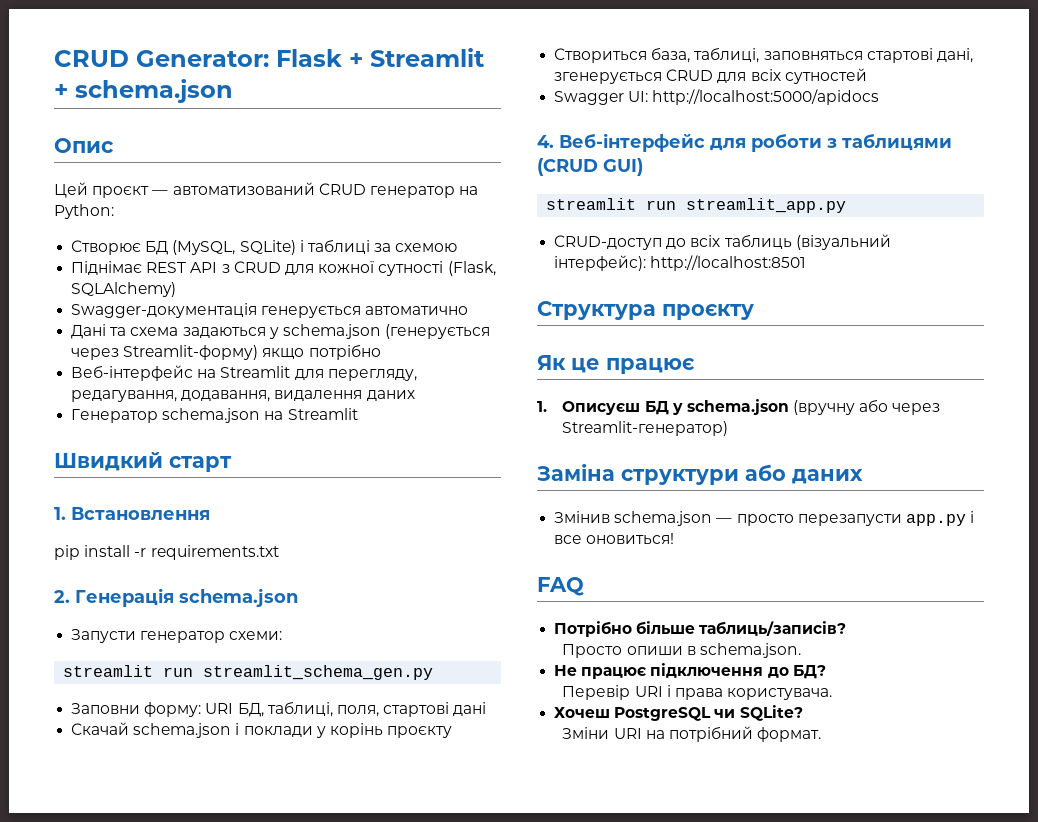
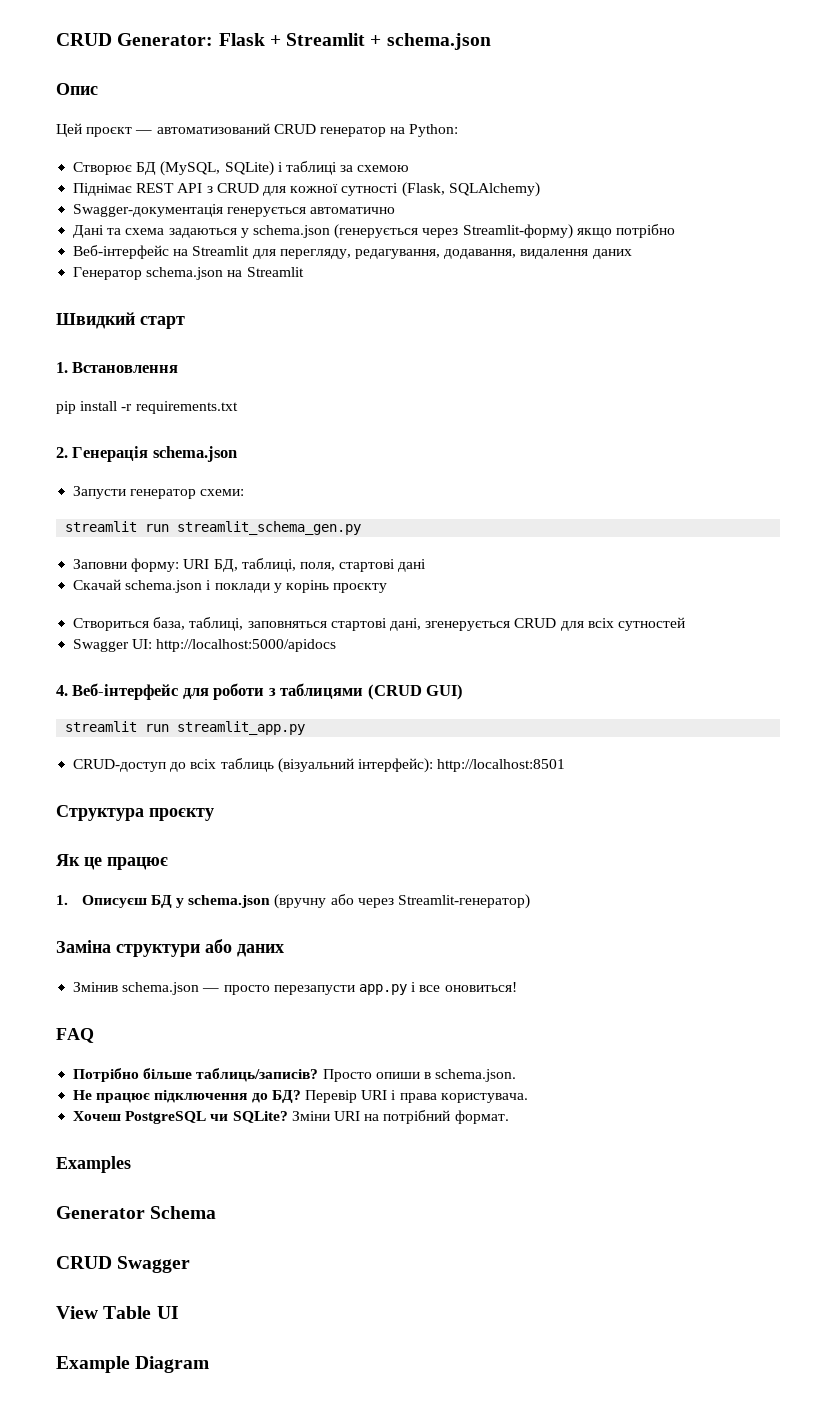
- Потрібно більше таблиць/записів?
- Просто опиши в schema.json.
+ Потрібно більше таблиць/записів? Просто опиши в schema.json.
- Не працює підключення до БД?
- Перевір URI і права користувача.
+ Не працює підключення до БД? Перевір URI і права користувача.
- Хочеш PostgreSQL чи SQLite?
- Зміни URI на потрібний формат.
+ Хочеш PostgreSQL чи SQLite? Зміни URI на потрібний формат.
+ Examples
+ Generator Schema
+ CRUD Swagger
+ View Table UI
+ Example Diagram

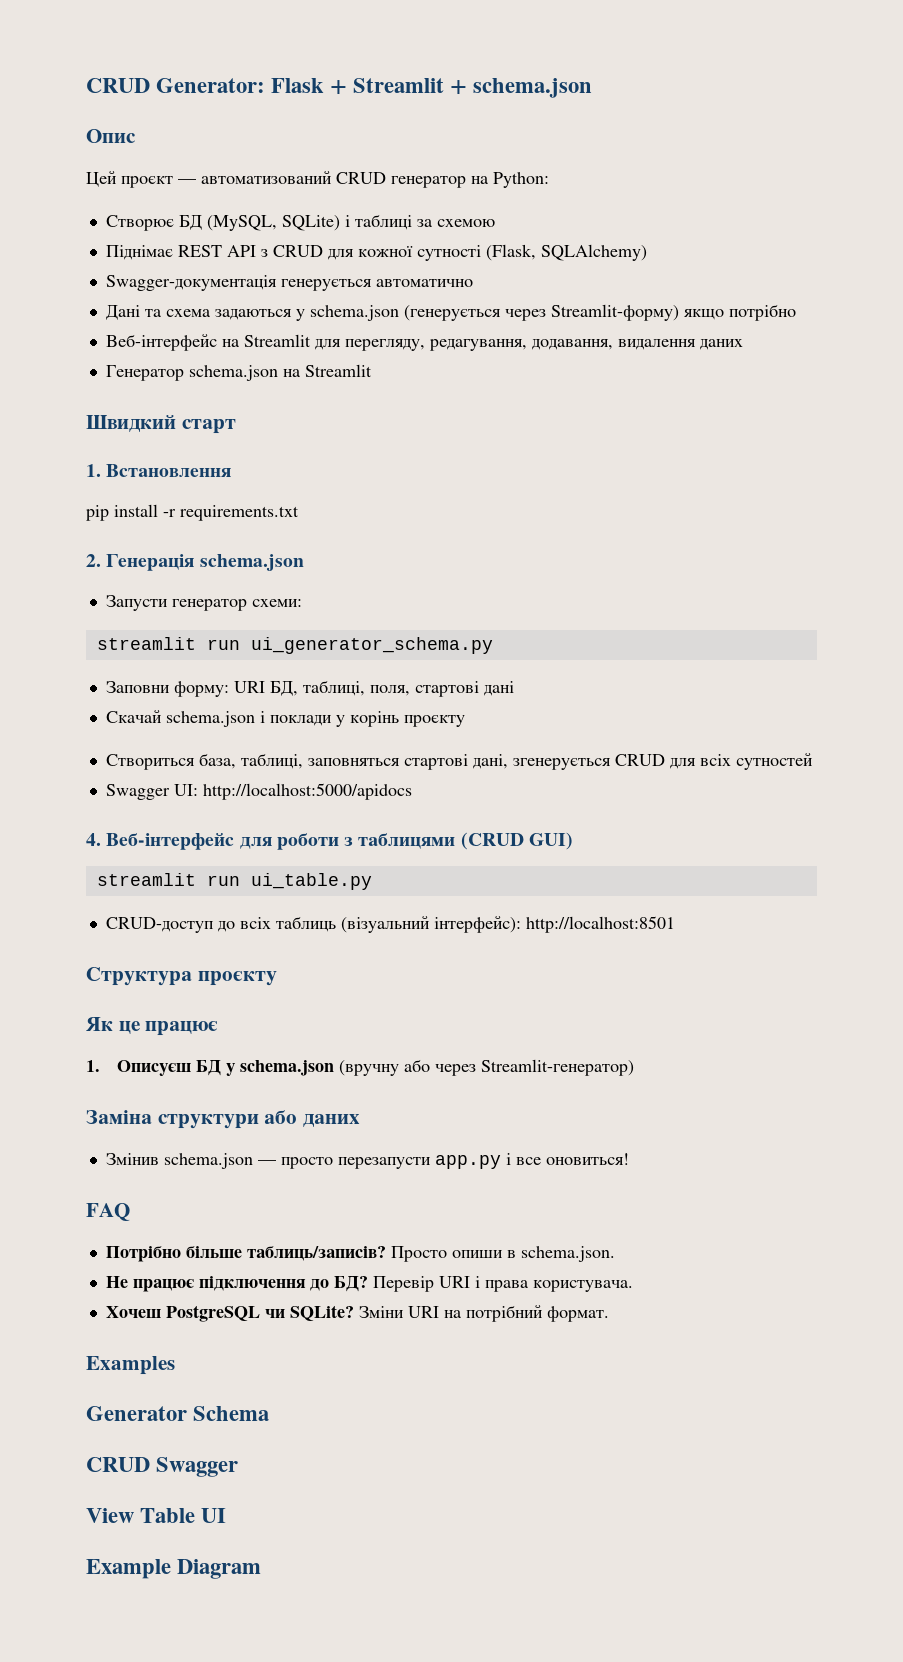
- streamlit run streamlit_schema_gen.py
+ streamlit run ui_generator_schema.py
- streamlit run streamlit_app.py
+ streamlit run ui_table.py

